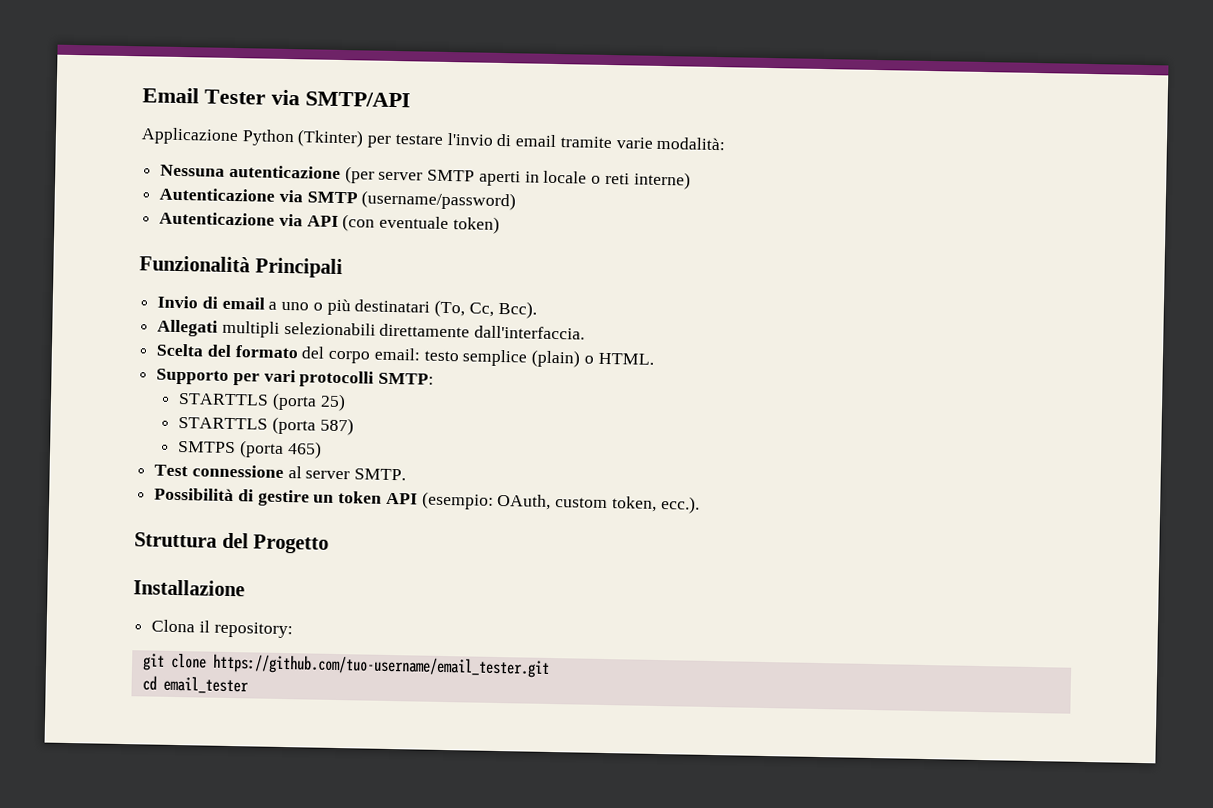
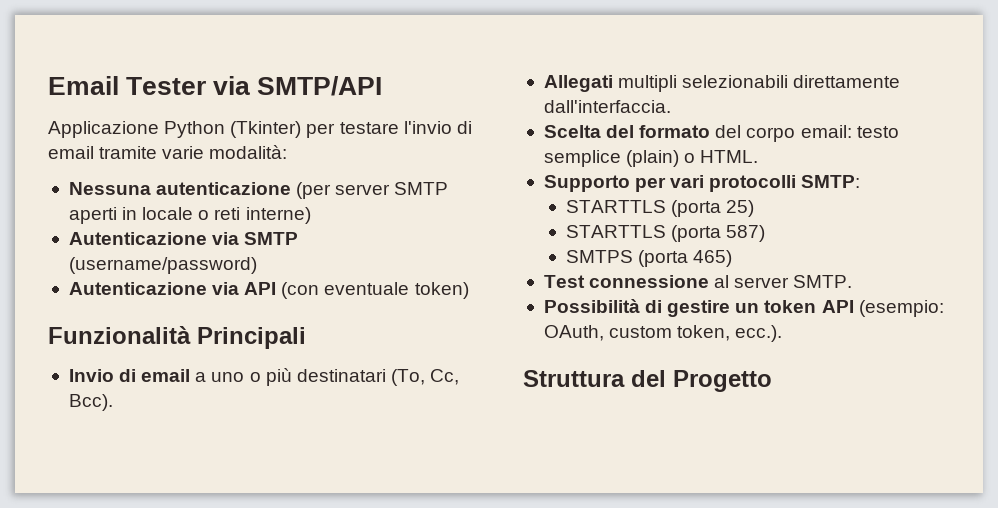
- Installazione
- Clona il repository:
- git clone https://github.com/tuo-username/email_tester.git
- cd email_tester

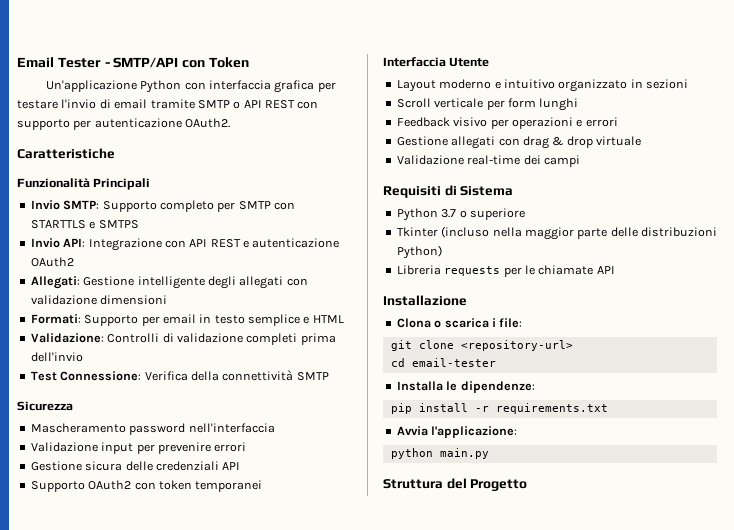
- Email Tester via SMTP/API
- Applicazione Python (Tkinter) per testare l'invio di email tramite varie modalità:
- Nessuna autenticazione (per server SMTP aperti in locale o reti interne)
- Autenticazione via SMTP (username/password)
- Autenticazione via API (con eventuale token)
+ Email Tester - SMTP/API con Token
+ Un'applicazione Python con interfaccia grafica per testare l'invio di email tramite SMTP o API REST con supporto per autenticazione OAuth2.
+ Caratteristiche
  Funzionalità Principali
- Invio di email a uno o più destinatari (To, Cc, Bcc).
- Allegati multipli selezionabili direttamente dall'interfaccia.
- Scelta del formato del corpo email: testo semplice (plain) o HTML.
- Supporto per vari protocolli SMTP:
- STARTTLS (porta 25)
- STARTTLS (porta 587)
- SMTPS (porta 465)
- Test connessione al server SMTP.
- Possibilità di gestire un token API (esempio: OAuth, custom token, ecc.).
+ Invio SMTP: Supporto completo per SMTP con STARTTLS e SMTPS
+ Invio API: Integrazione con API REST e autenticazione OAuth2
+ Allegati: Gestione intelligente degli allegati con validazione dimensioni
+ Formati: Supporto per email in testo semplice e HTML
+ Validazione: Controlli di validazione completi prima dell'invio
+ Test Connessione: Verifica della connettività SMTP
+ Sicurezza
+ Mascheramento password nell'interfaccia
+ Validazione input per prevenire errori
+ Gestione sicura delle credenziali API
+ Supporto OAuth2 con token temporanei
+ Interfaccia Utente
+ Layout moderno e intuitivo organizzato in sezioni
+ Scroll verticale per form lunghi
+ Feedback visivo per operazioni e errori
+ Gestione allegati con drag & drop virtuale
+ Validazione real-time dei campi
+ Requisiti di Sistema
+ Python 3.7 o superiore
+ Tkinter (incluso nella maggior parte delle distribuzioni Python)
+ Libreria requests per le chiamate API
+ Installazione
+ Clona o scarica i file:
+ git clone <repository-url>
+ cd email-tester
+ Installa le dipendenze:
+ pip install -r requirements.txt
+ Avvia l'applicazione:
+ python main.py

